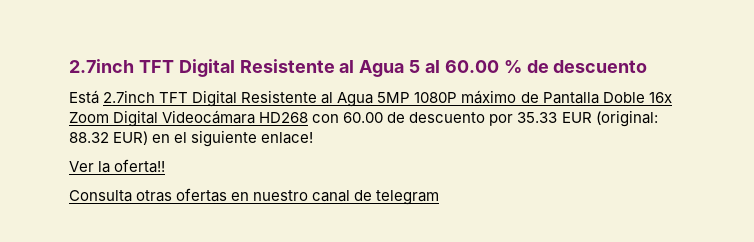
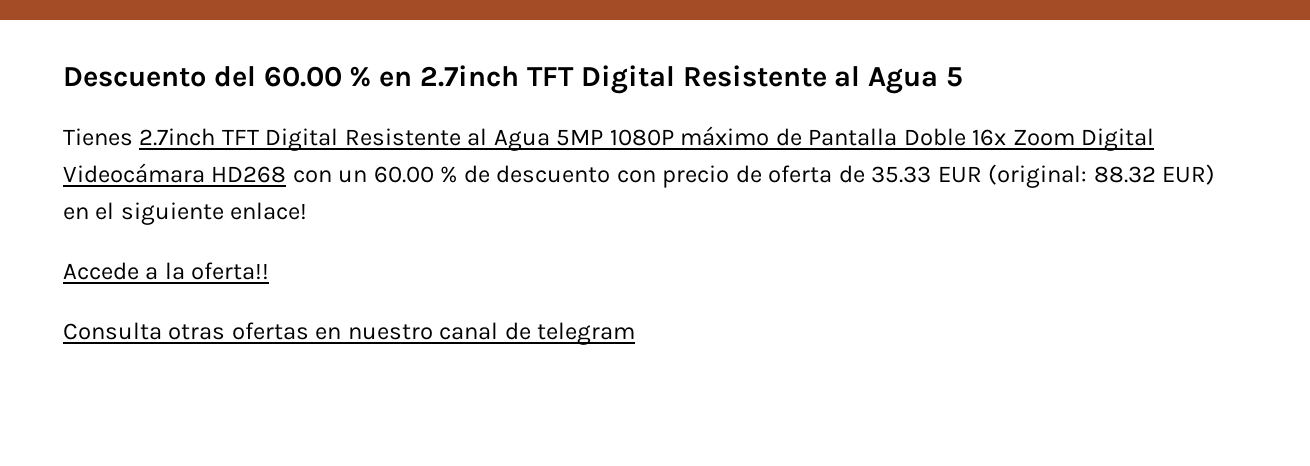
- 2.7inch TFT Digital Resistente al Agua 5 al 60.00 % de descuento
- Está 2.7inch TFT Digital Resistente al Agua 5MP 1080P máximo de Pantalla Doble 16x Zoom Digital Videocámara HD268 con 60.00 de descuento por 35.33 EUR (original: 88.32 EUR) en el siguiente enlace!
+ Descuento del 60.00 % en 2.7inch TFT Digital Resistente al Agua 5
+ Tienes 2.7inch TFT Digital Resistente al Agua 5MP 1080P máximo de Pantalla Doble 16x Zoom Digital Videocámara HD268 con un 60.00 % de descuento con precio de oferta de 35.33 EUR (original: 88.32 EUR) en el siguiente enlace!
- Ver la oferta!!
+ Accede a la oferta!!

